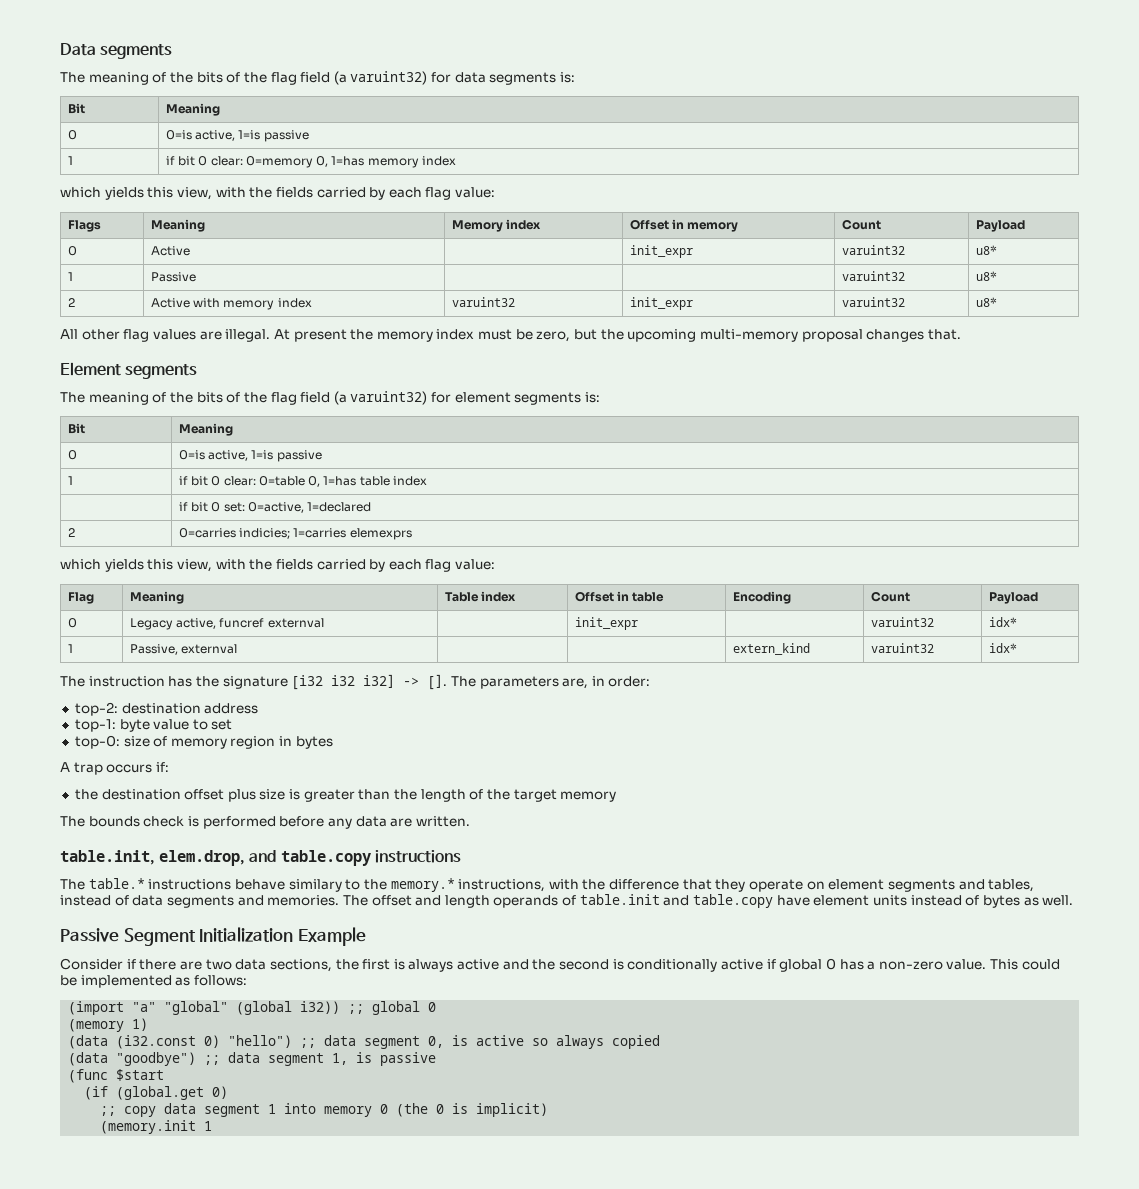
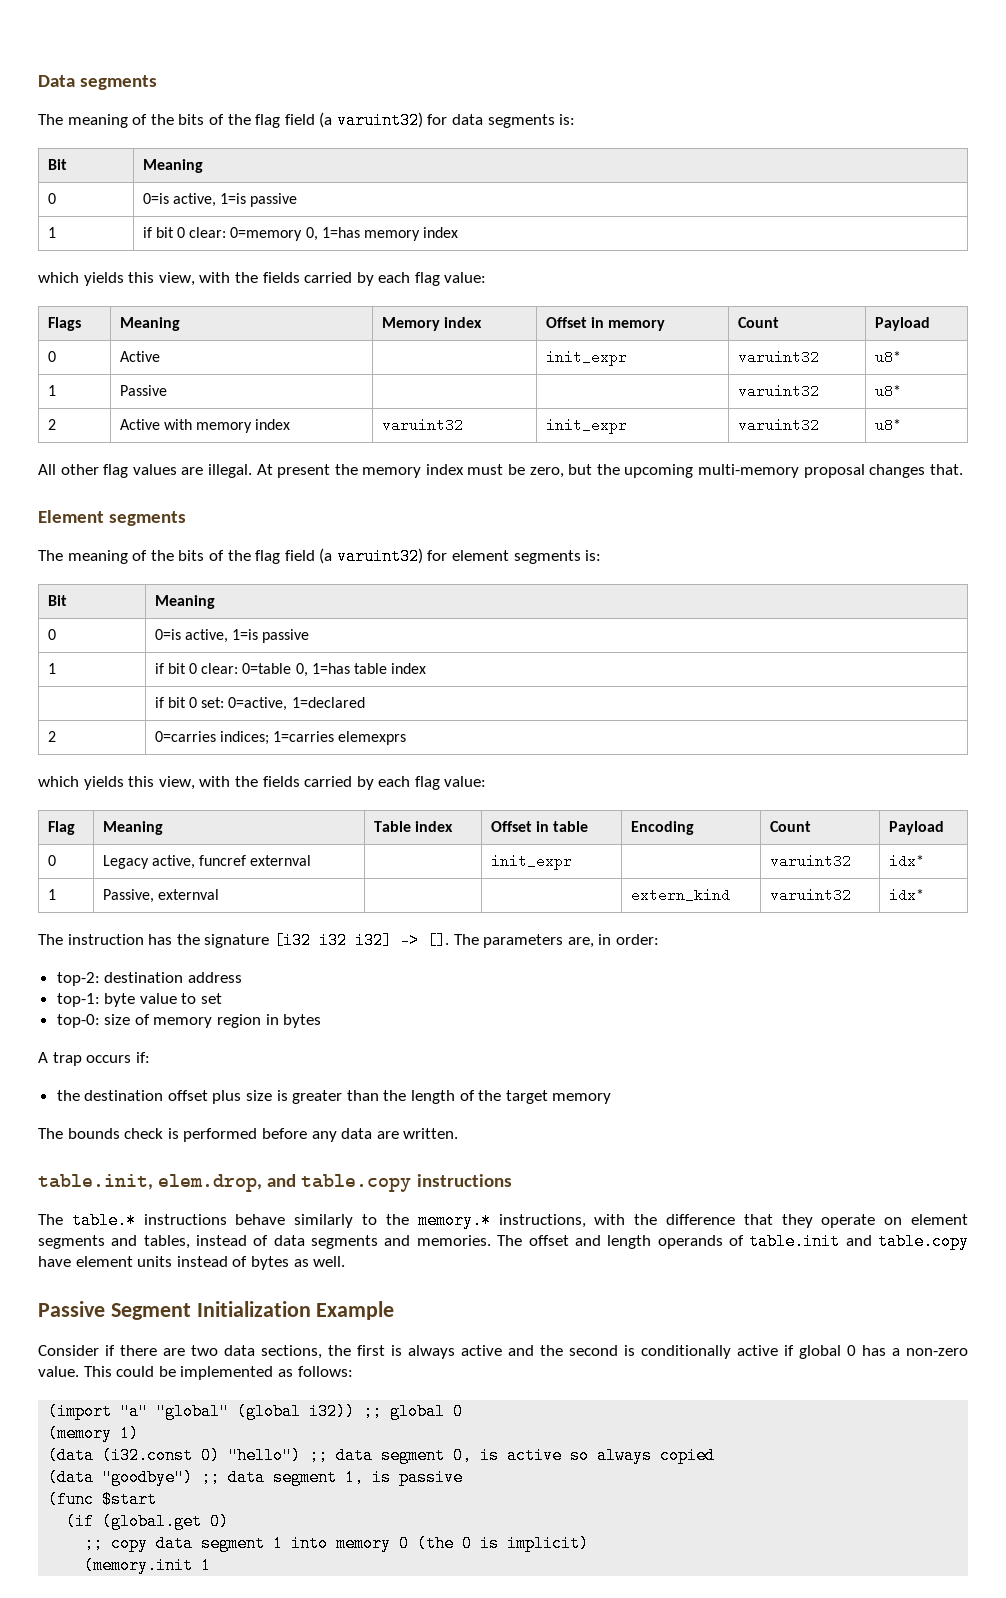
- 2 | 0=carries indicies; 1=carries elemexprs
+ 2 | 0=carries indices; 1=carries elemexprs
- The table.* instructions behave similary to the memory.* instructions, with the difference that they operate on element segments and tables, instead of data segments and memories.
+ The table.* instructions behave similarly to the memory.* instructions, with the difference that they operate on element segments and tables, instead of data segments and memories.

